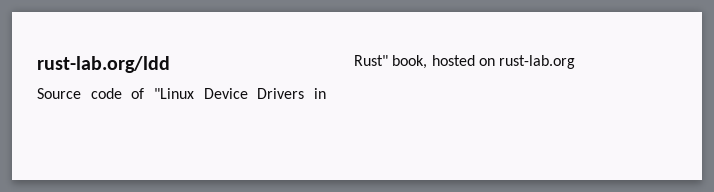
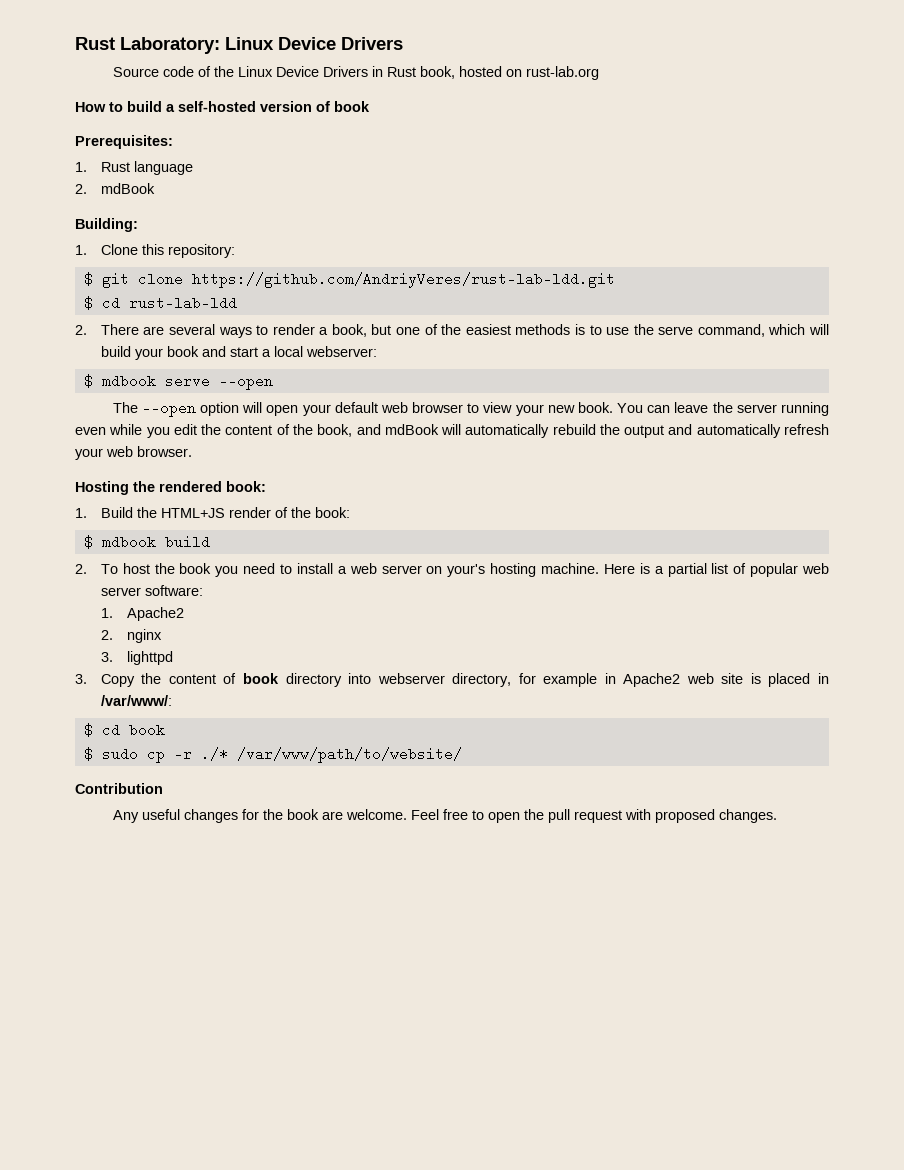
- rust-lab.org/ldd
+ Rust Laboratory: Linux Device Drivers
- Source code of "Linux Device Drivers in Rust" book, hosted on rust-lab.org
+ Source code of the Linux Device Drivers in Rust book, hosted on rust-lab.org
+ How to build a self-hosted version of book
+ Prerequisites:
+ 1. Rust language
+ 2. mdBook
+ Building:
+ 1. Clone this repository:
+ $ git clone https://github.com/AndriyVeres/rust-lab-ldd.git
+ $ cd rust-lab-ldd
+ 2. There are several ways to render a book, but one of the easiest methods is to use the serve command, which will build your book and start a local webserver:
+ $ mdbook serve --open
+ The --open option will open your default web browser to view your new book. You can leave the server running even while you edit the content of the book, and mdBook will automatically rebuild the output and automatically refresh your web browser.
+ Hosting the rendered book:
+ 1. Build the HTML+JS render of the book:
+ $ mdbook build
+ 2. To host the book you need to install a web server on your's hosting machine. Here is a partial list of popular web server software:
+ 1. Apache2
+ 2. nginx
+ 3. lighttpd
+ 3. Copy the content of book directory into webserver directory, for example in Apache2 web site is placed in /var/www/:
+ $ cd book
+ $ sudo cp -r ./* /var/www/path/to/website/
+ Contribution
+ Any useful changes for the book are welcome. Feel free to open the pull request with proposed changes.

